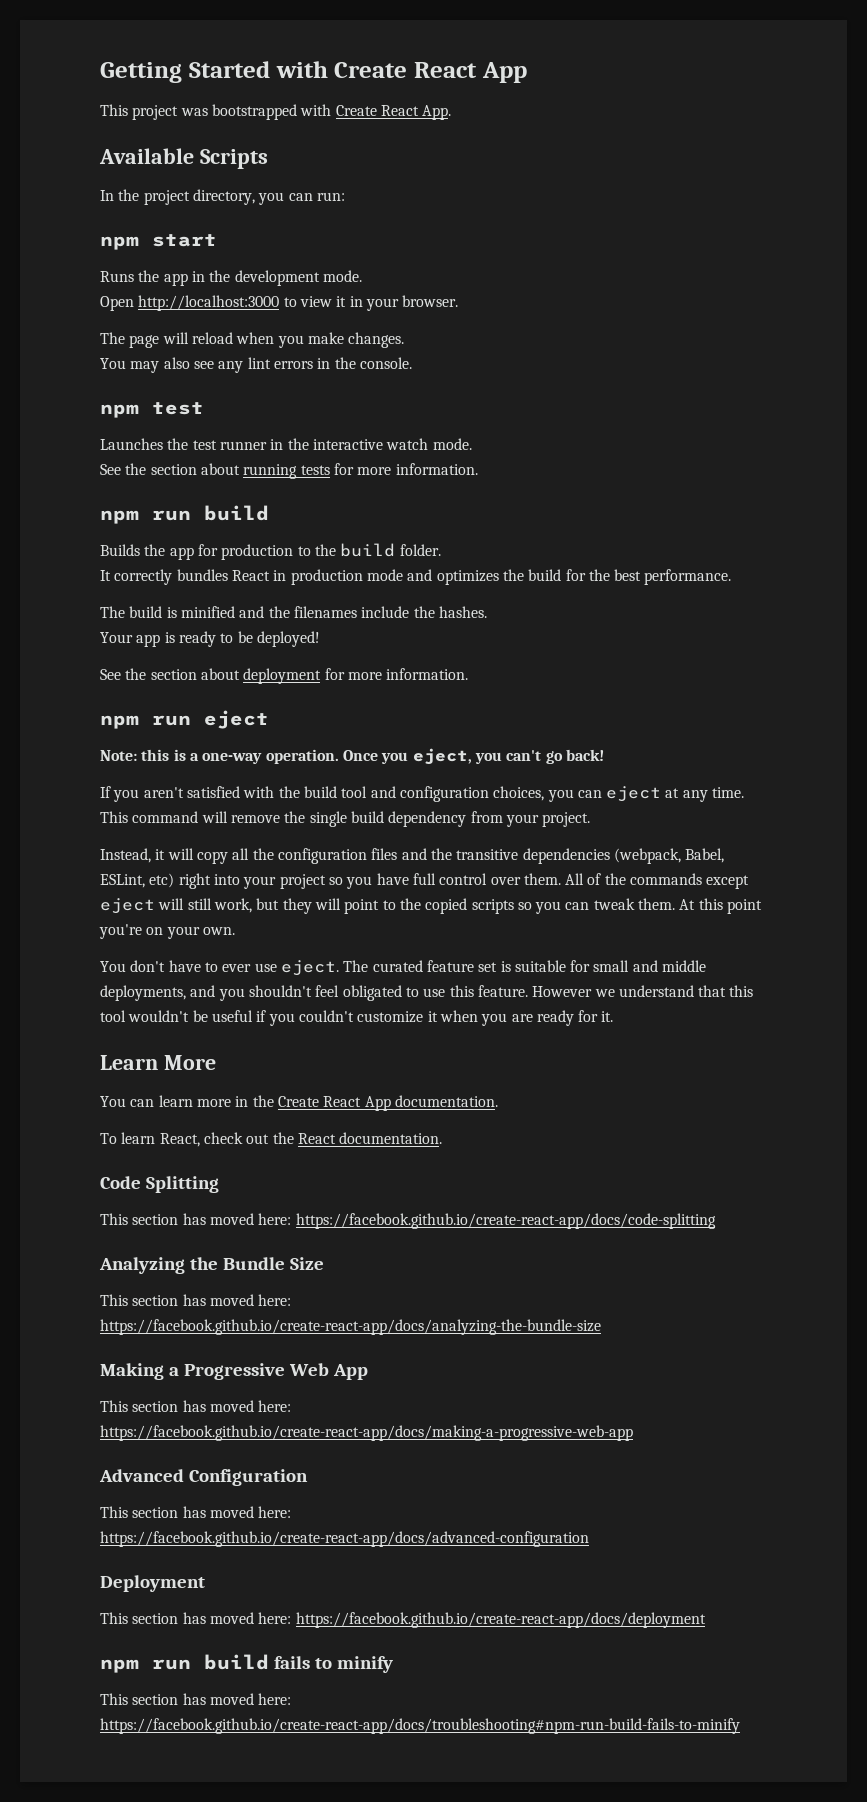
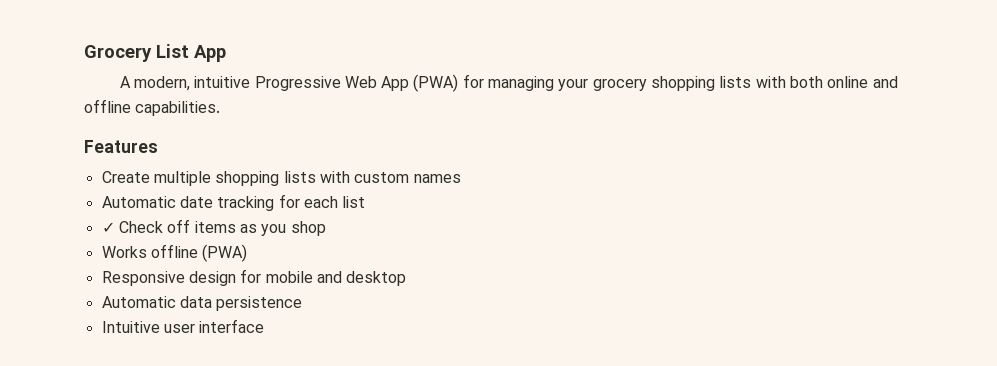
- Getting Started with Create React App
- This project was bootstrapped with Create React App.
- Available Scripts
- In the project directory, you can run:
- npm start
- Runs the app in the development mode.
- Open http://localhost:3000 to view it in your browser.
- The page will reload when you make changes.
- You may also see any lint errors in the console.
- npm test
- Launches the test runner in the interactive watch mode.
- See the section about running tests for more information.
- npm run build
- Builds the app for production to the build folder.
- It correctly bundles React in production mode and optimizes the build for the best performance.
- The build is minified and the filenames include the hashes.
- Your app is ready to be deployed!
- See the section about deployment for more information.
- npm run eject
- Note: this is a one-way operation. Once you eject, you can't go back!
- If you aren't satisfied with the build tool and configuration choices, you can eject at any time. This command will remove the single build dependency from your project.
- Instead, it will copy all the configuration files and the transitive dependencies (webpack, Babel, ESLint, etc) right into your project so you have full control over them. All of the commands except eject will still work, but they will point to the copied scripts so you can tweak them. At this point you're on your own.
- You don't have to ever use eject. The curated feature set is suitable for small and middle deployments, and you shouldn't feel obligated to use this feature. However we understand that this tool wouldn't be useful if you couldn't customize it when you are ready for it.
- Learn More
- You can learn more in the Create React App documentation.
- To learn React, check out the React documentation.
- Code Splitting
- This section has moved here: https://facebook.github.io/create-react-app/docs/code-splitting
- Analyzing the Bundle Size
- This section has moved here: https://facebook.github.io/create-react-app/docs/analyzing-the-bundle-size
- Making a Progressive Web App
- This section has moved here: https://facebook.github.io/create-react-app/docs/making-a-progressive-web-app
- Advanced Configuration
- This section has moved here: https://facebook.github.io/create-react-app/docs/advanced-configuration
- Deployment
- This section has moved here: https://facebook.github.io/create-react-app/docs/deployment
- npm run build fails to minify
- This section has moved here: https://facebook.github.io/create-react-app/docs/troubleshooting#npm-run-build-fails-to-minify
+ Grocery List App
+ A modern, intuitive Progressive Web App (PWA) for managing your grocery shopping lists with both online and offline capabilities.
+ Features
+ Create multiple shopping lists with custom names
+ Automatic date tracking for each list
+ ✓ Check off items as you shop
+ Works offline (PWA)
+ Responsive design for mobile and desktop
+ Automatic data persistence
+ Intuitive user interface

